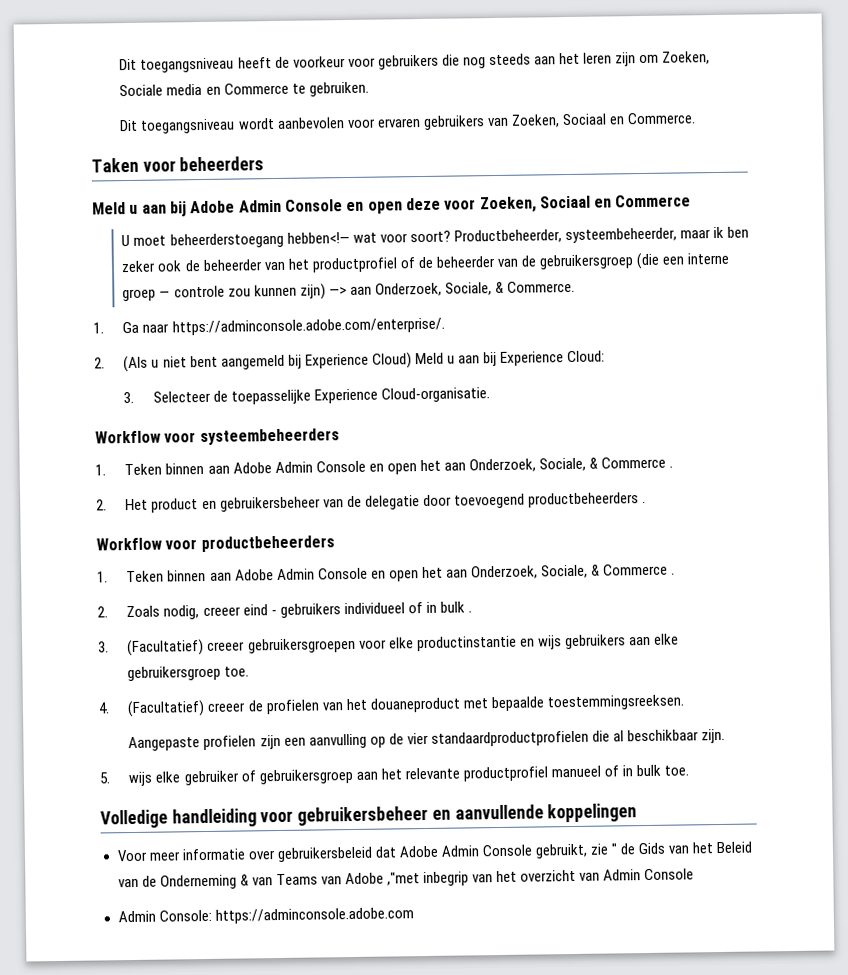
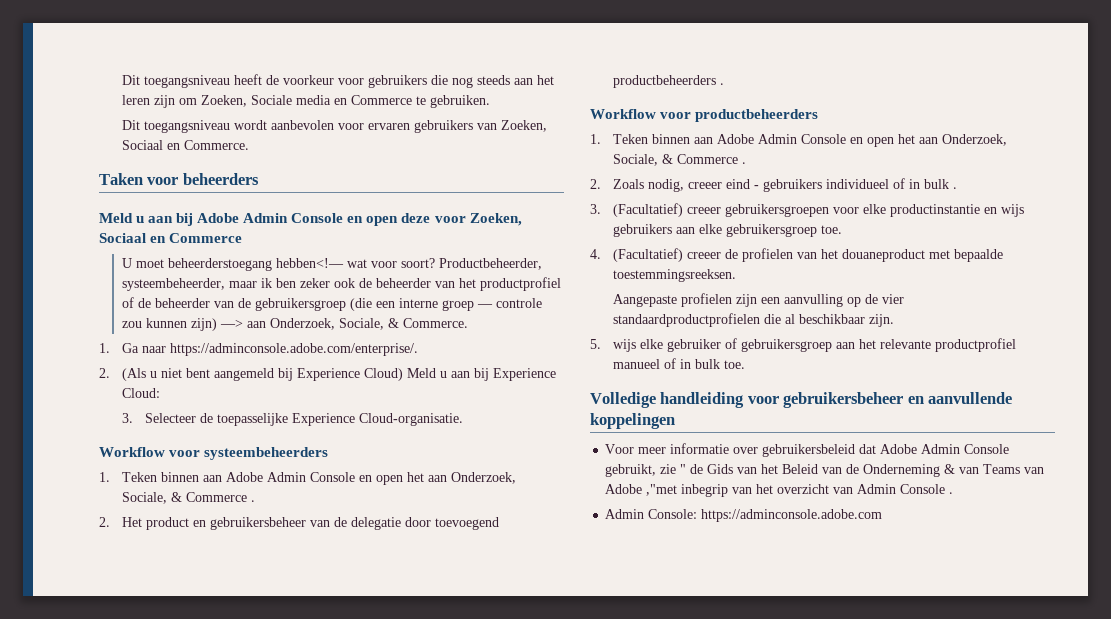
- Voor meer informatie over gebruikersbeleid dat Adobe Admin Console gebruikt, zie " de Gids van het Beleid van de Onderneming & van Teams van Adobe ,"met inbegrip van het overzicht van Admin Console
+ Voor meer informatie over gebruikersbeleid dat Adobe Admin Console gebruikt, zie " de Gids van het Beleid van de Onderneming & van Teams van Adobe ,"met inbegrip van het overzicht van Admin Console .

